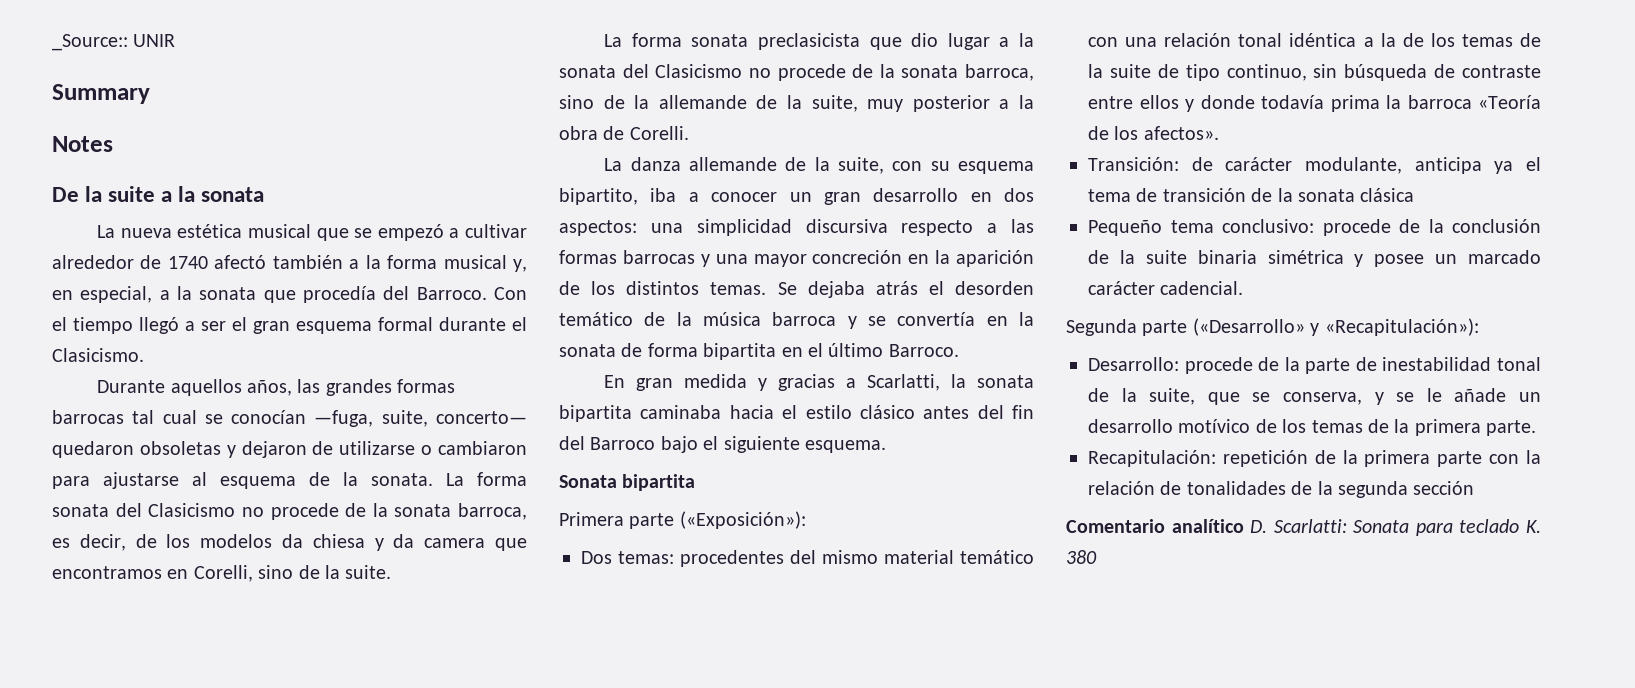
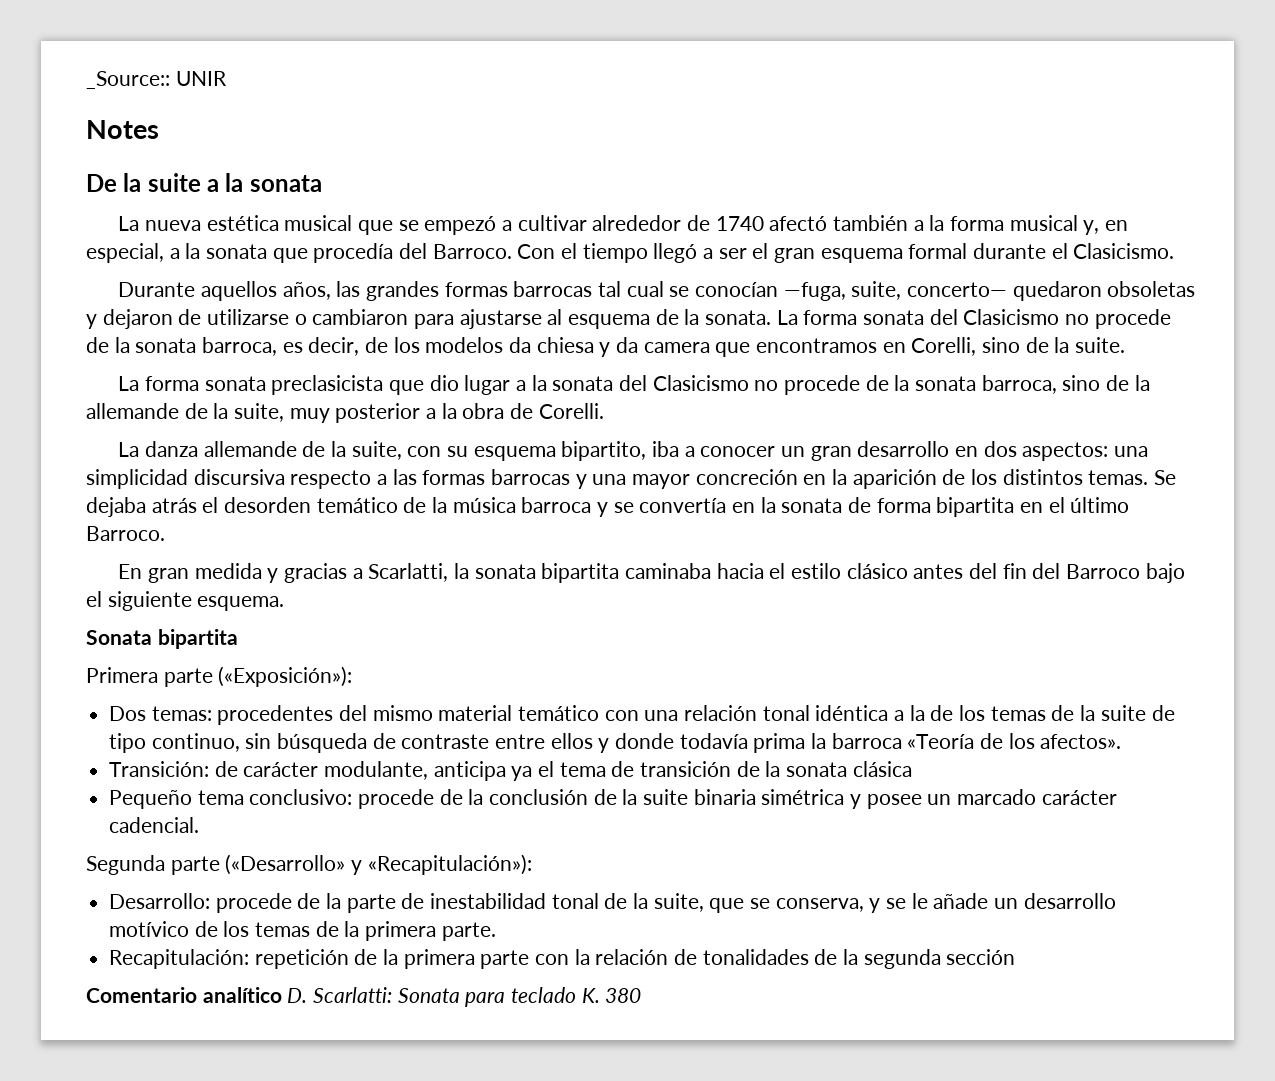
- Summary

